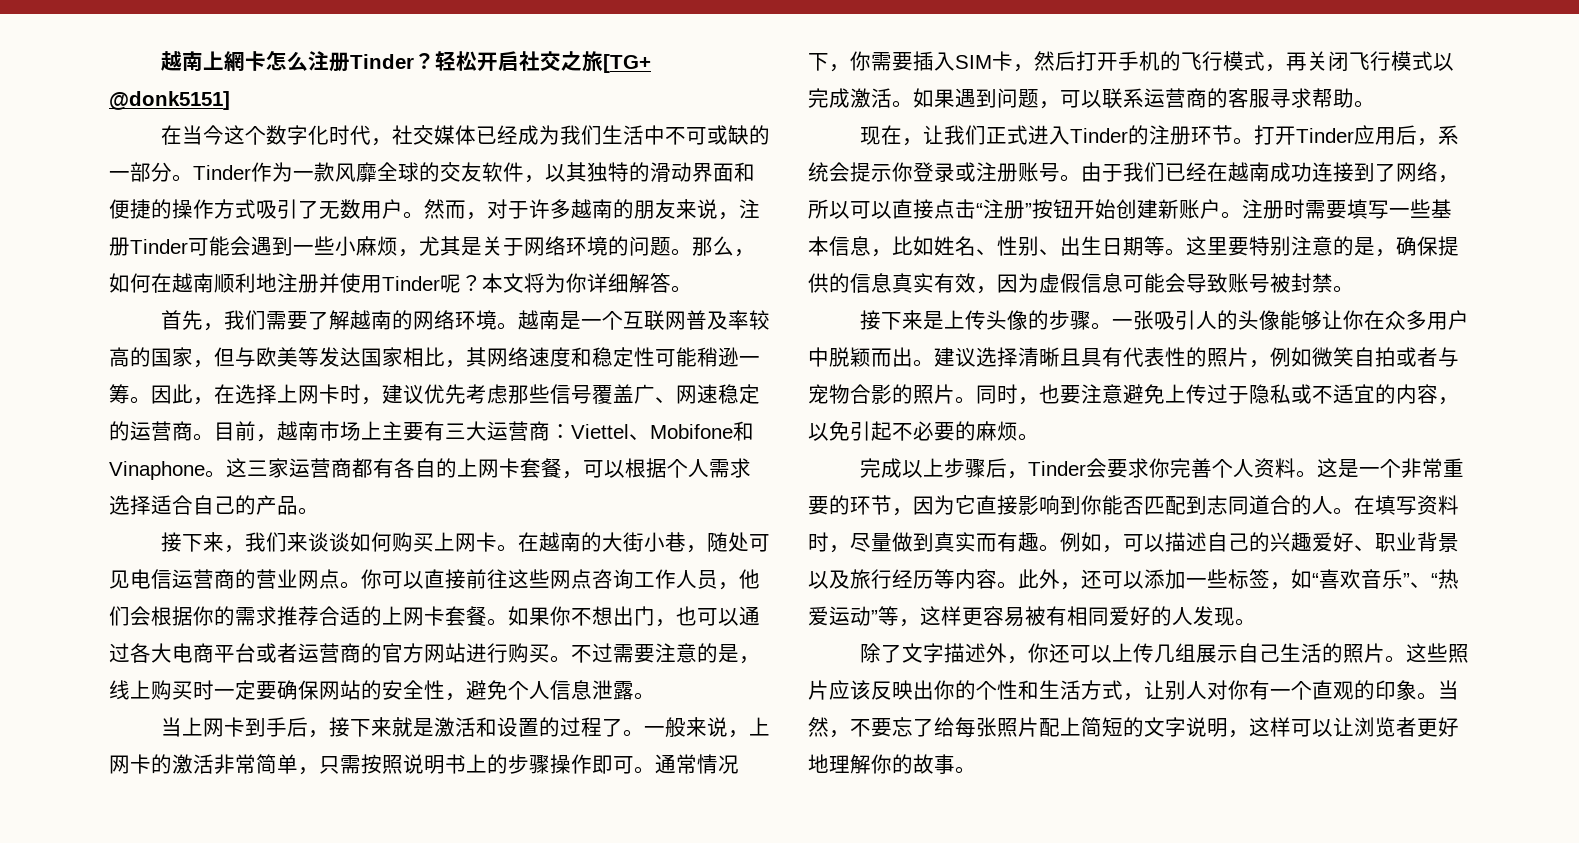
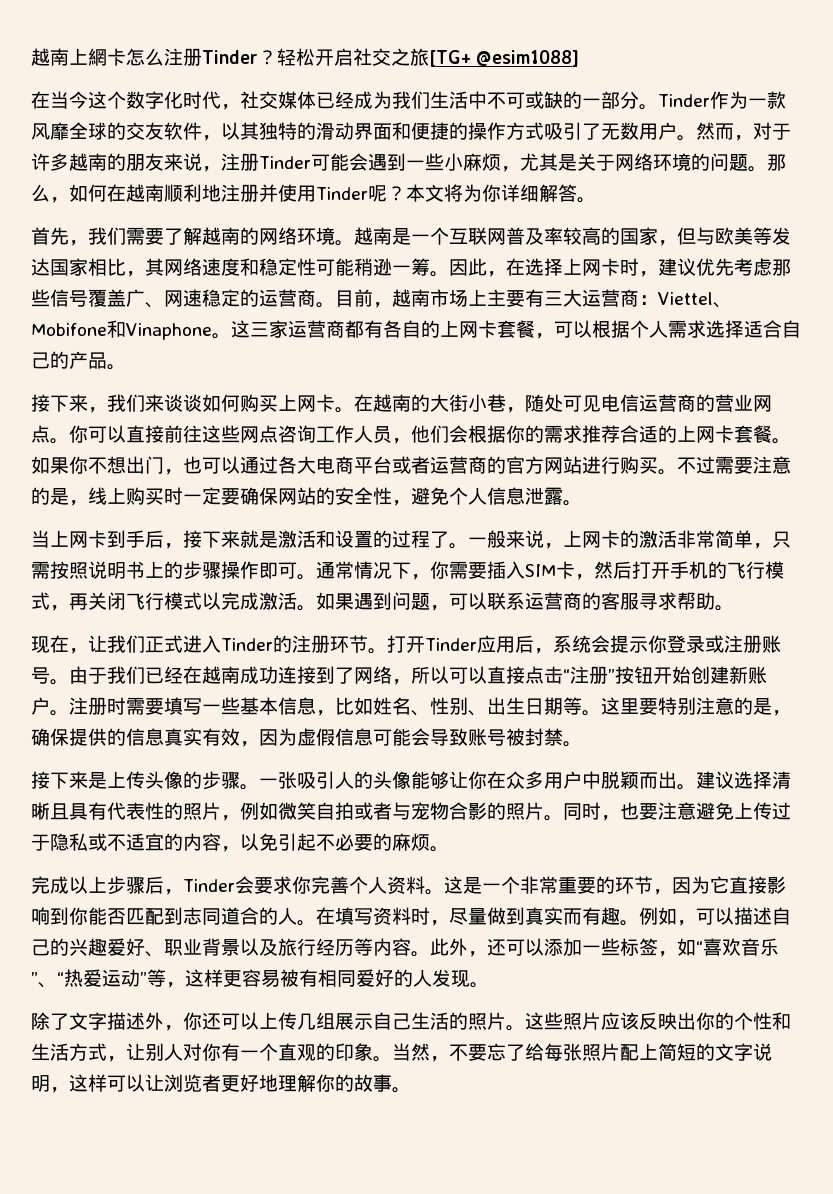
- 轻松开启社交之旅[TG+ @donk5151]
+ 轻松开启社交之旅[TG+ @esim1088]

